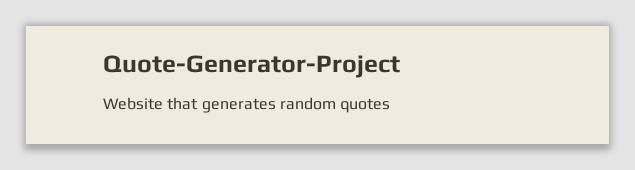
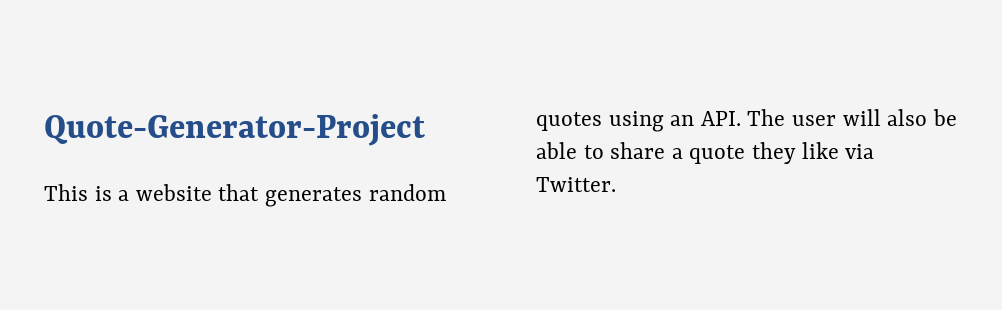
- Website that generates random quotes
+ This is a website that generates random quotes using an API. The user will also be able to share a quote they like via Twitter.

